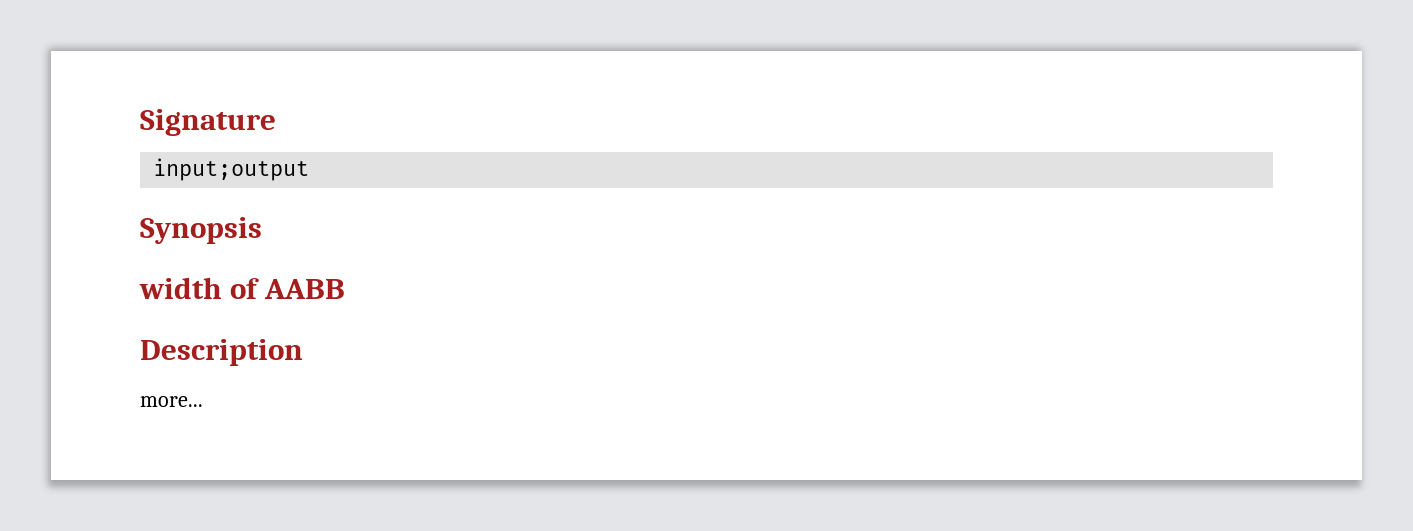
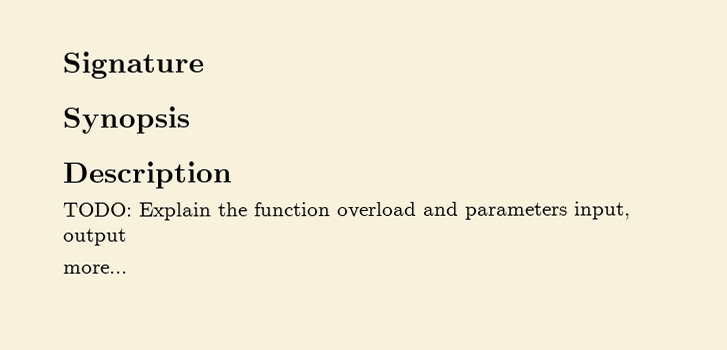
- input;output
- width of AABB
  Description
+ TODO: Explain the function overload and parameters input, output

